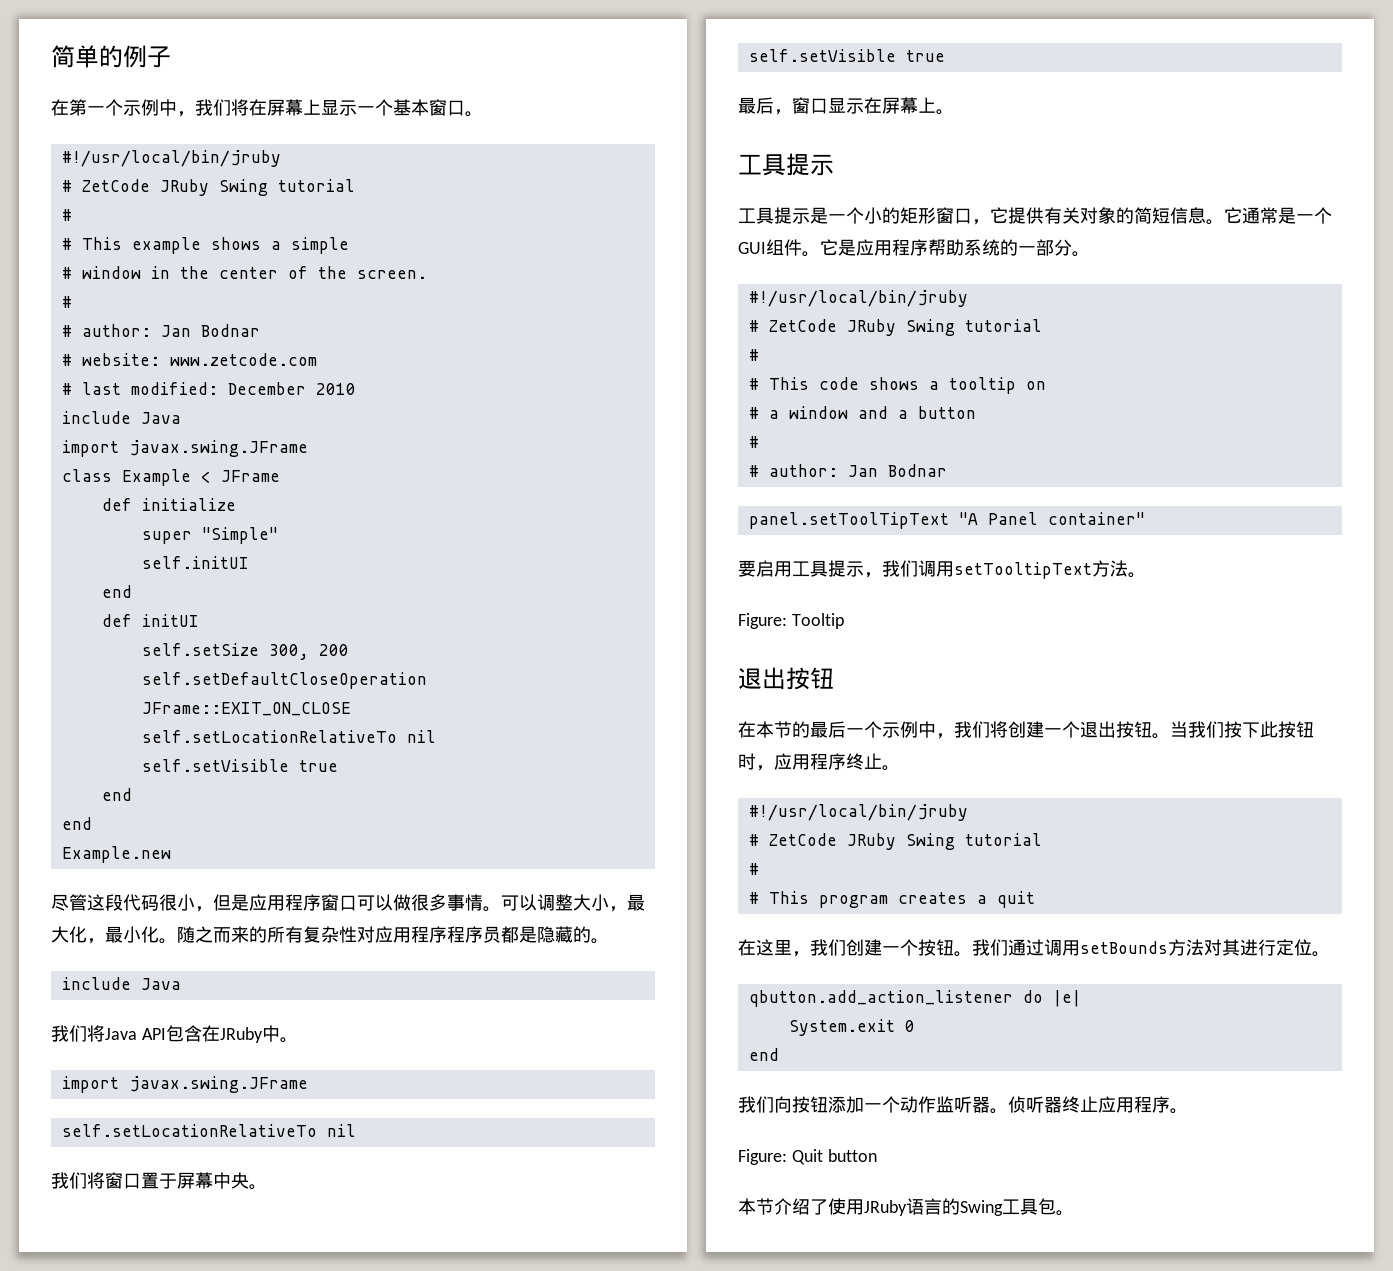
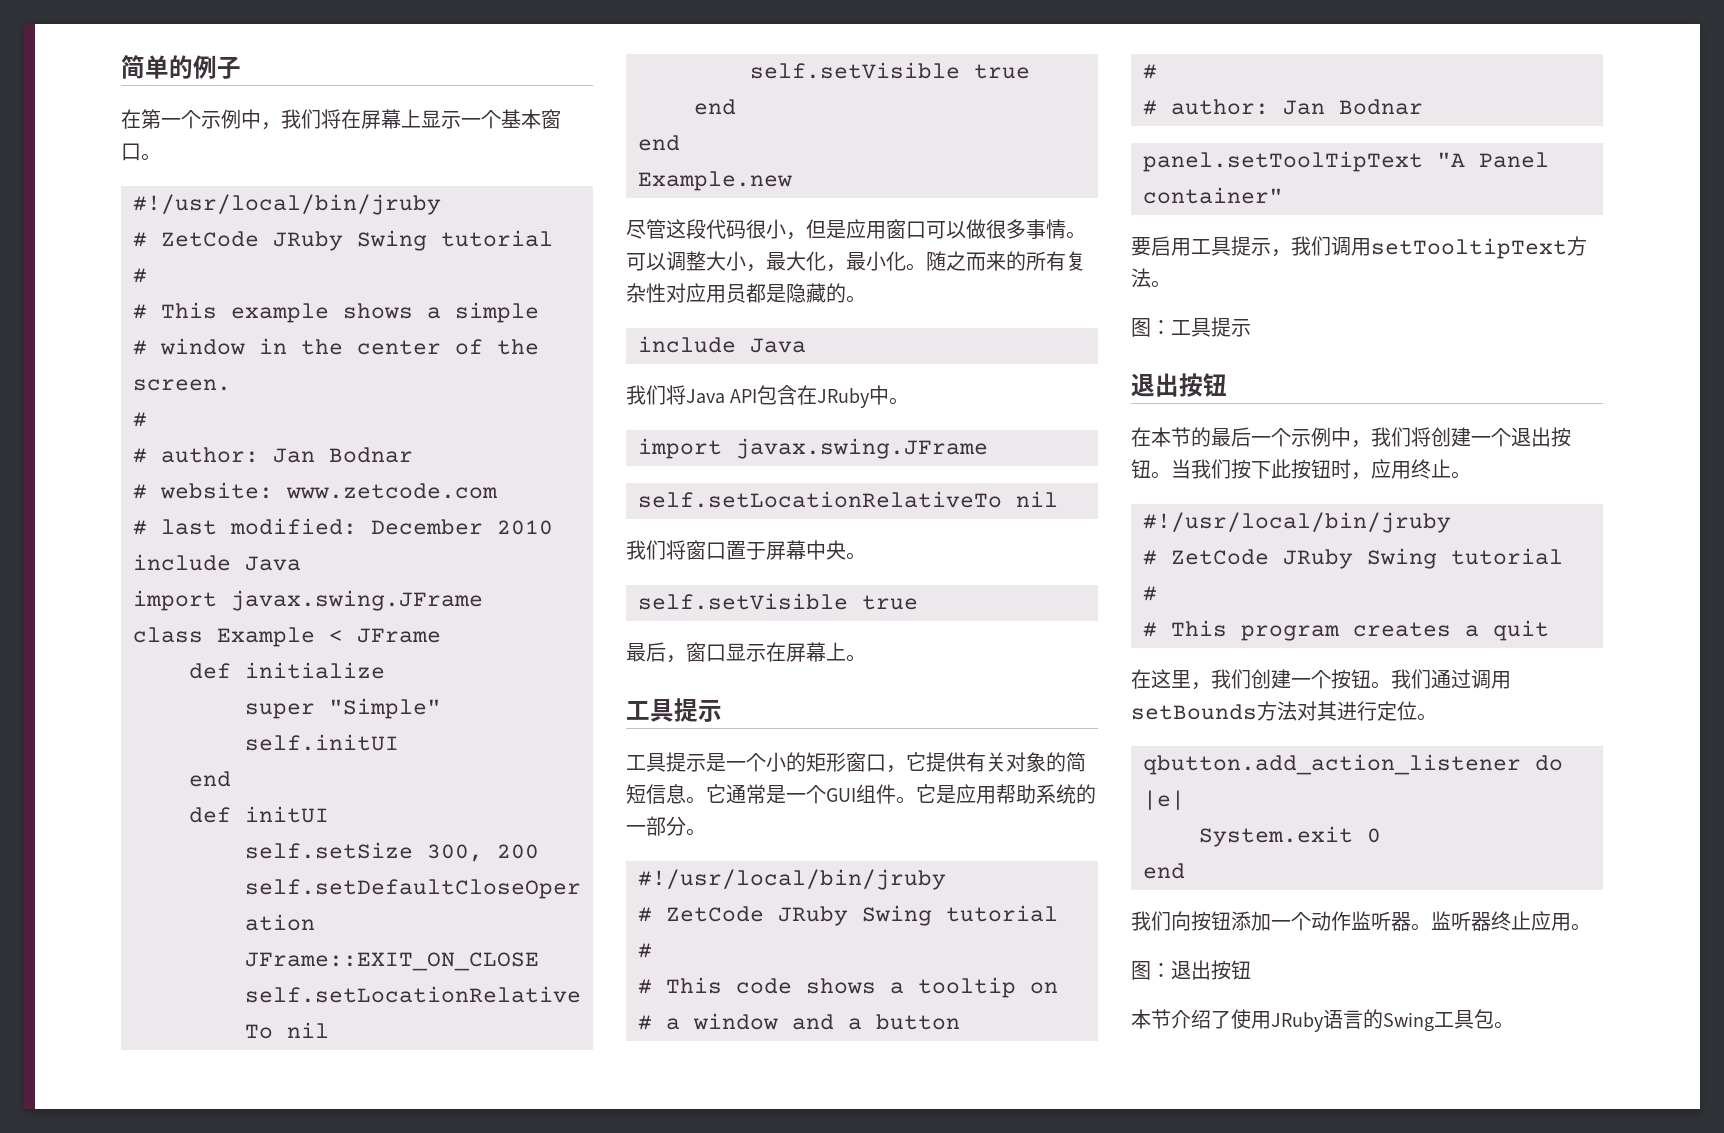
- 尽管这段代码很小，但是应用程序窗口可以做很多事情。
+ 尽管这段代码很小，但是应用窗口可以做很多事情。
- 随之而来的所有复杂性对应用程序程序员都是隐藏的。
+ 随之而来的所有复杂性对应用员都是隐藏的。
- 它是应用程序帮助系统的一部分。
+ 它是应用帮助系统的一部分。
- Figure: Tooltip
+ 图：工具提示
- 当我们按下此按钮时，应用程序终止。
+ 当我们按下此按钮时，应用终止。
- 侦听器终止应用程序。
- Figure: Quit button
+ 监听器终止应用。
+ 图：退出按钮

